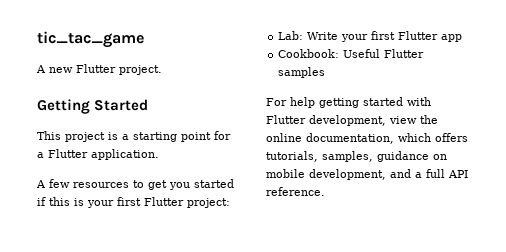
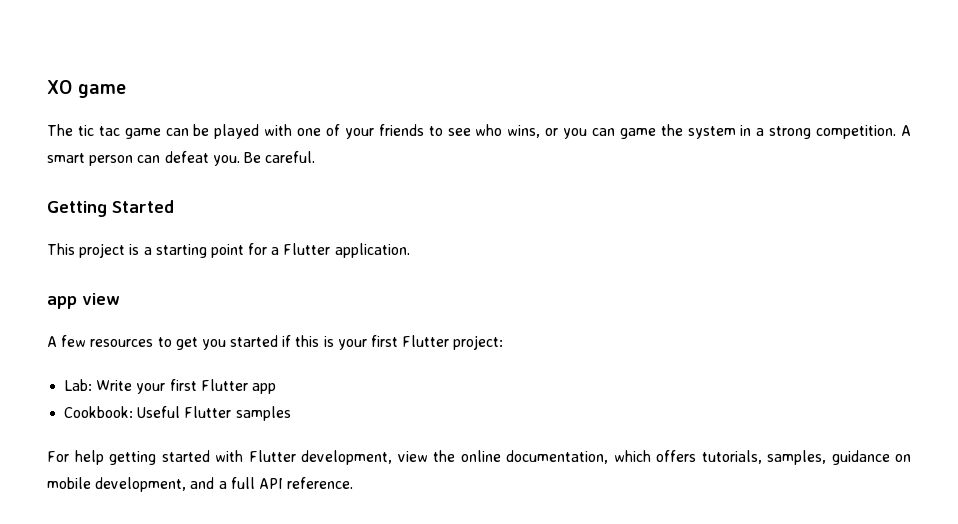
- tic_tac_game
- A new Flutter project.
+ XO game
+ The tic tac game can be played with one of your friends to see who wins, or you can game the system in a strong competition. A smart person can defeat you. Be careful.
+ app view

